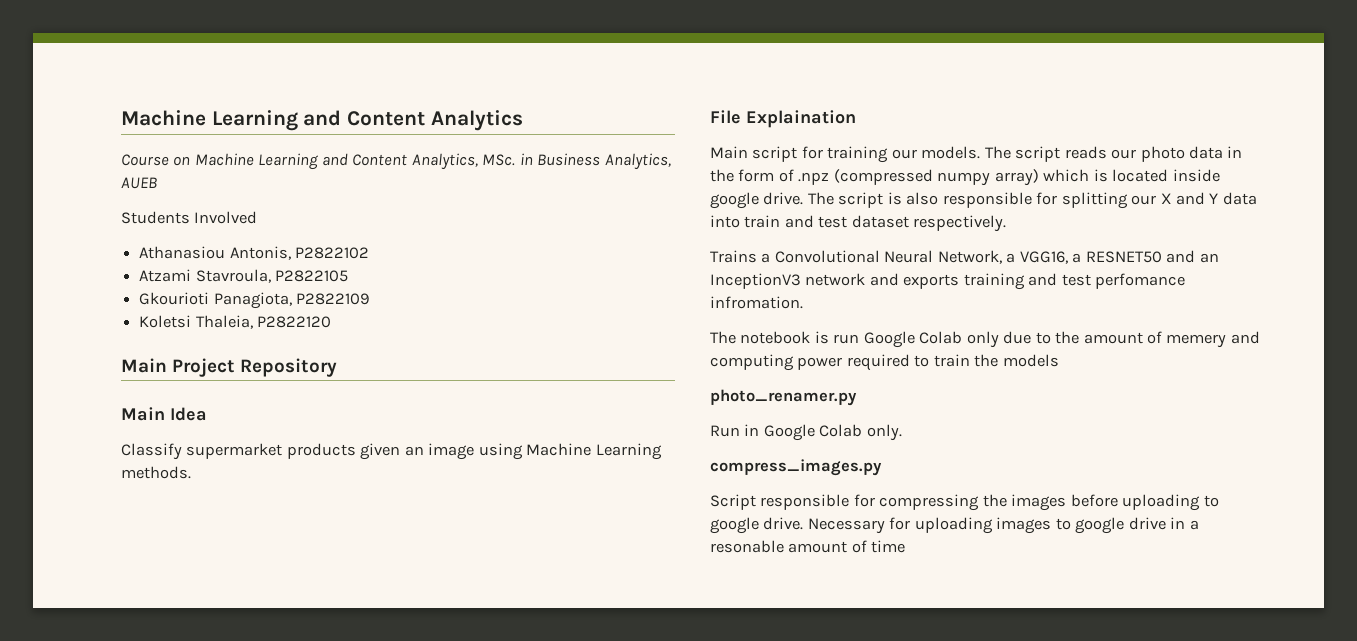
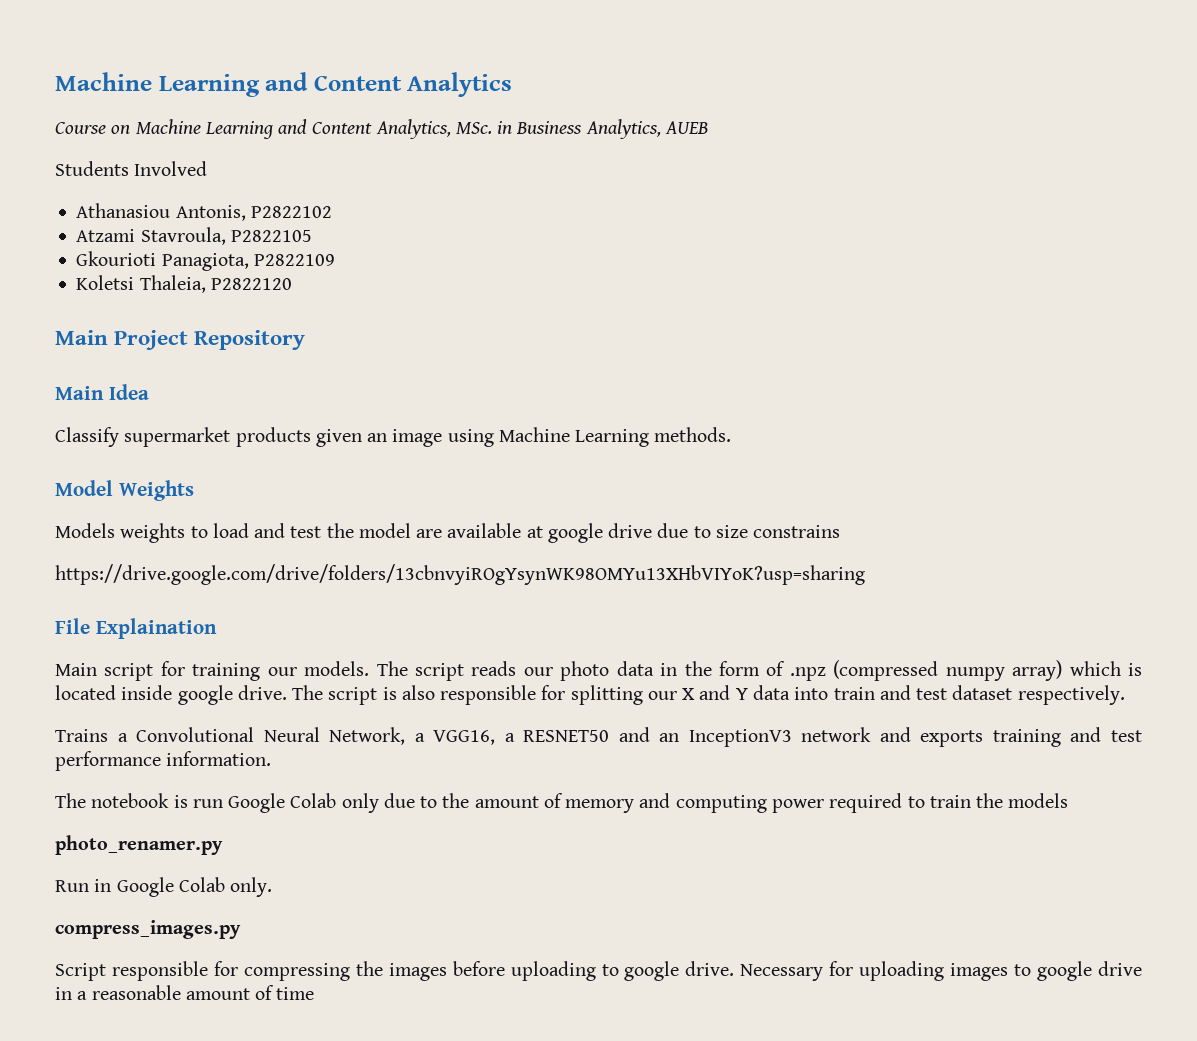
+ Model Weights
+ Models weights to load and test the model are available at google drive due to size constrains
+ https://drive.google.com/drive/folders/13cbnvyiROgYsynWK98OMYu13XHbVIYoK?usp=sharing
- Trains a Convolutional Neural Network, a VGG16, a RESNET50 and an InceptionV3 network and exports training and test perfomance infromation.
+ Trains a Convolutional Neural Network, a VGG16, a RESNET50 and an InceptionV3 network and exports training and test performance information.
- The notebook is run Google Colab only due to the amount of memery and computing power required to train the models
+ The notebook is run Google Colab only due to the amount of memory and computing power required to train the models
- Necessary for uploading images to google drive in a resonable amount of time
+ Necessary for uploading images to google drive in a reasonable amount of time

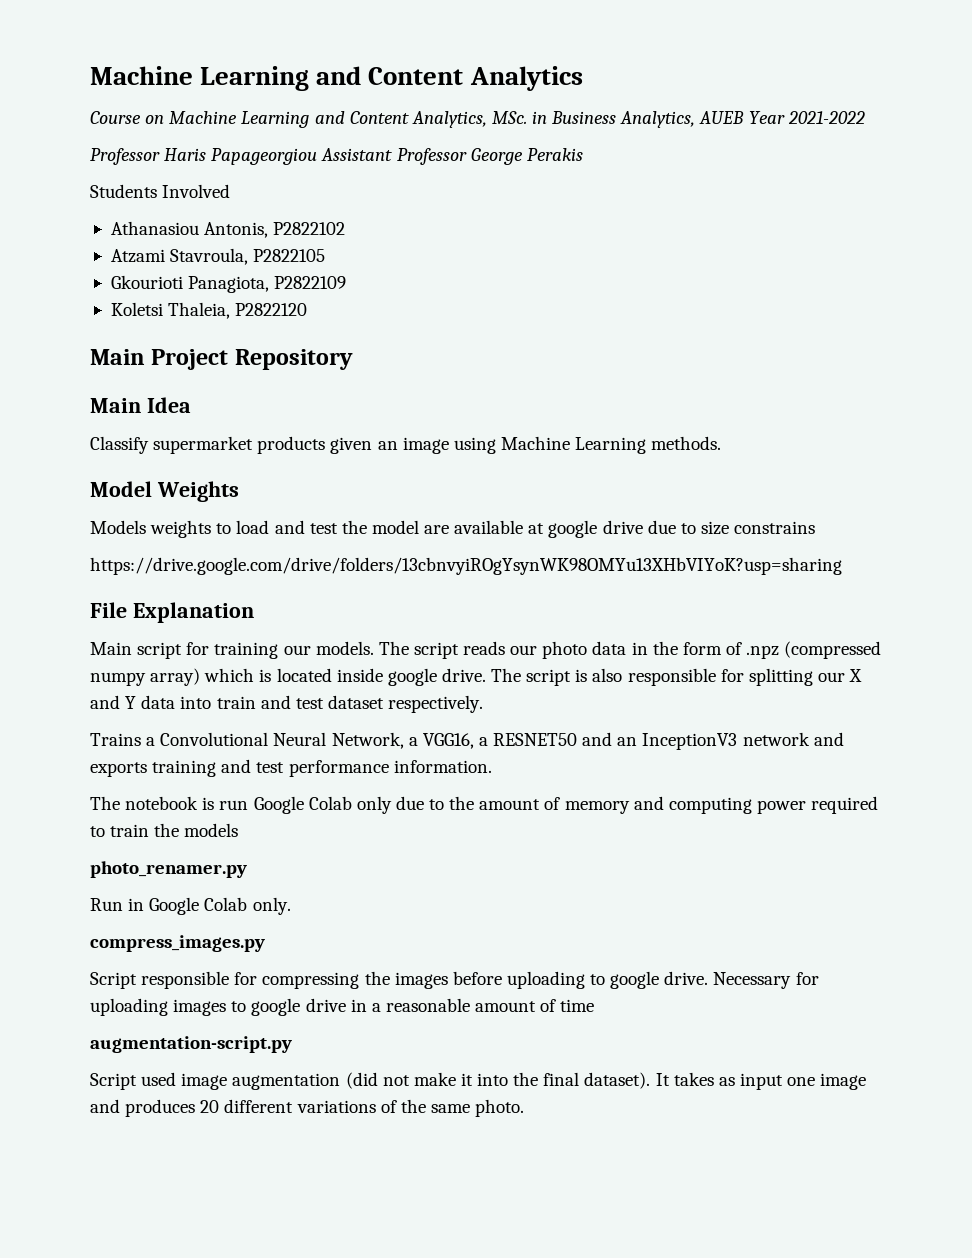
- Course on Machine Learning and Content Analytics, MSc. in Business Analytics, AUEB
+ Course on Machine Learning and Content Analytics, MSc. in Business Analytics, AUEB Year 2021-2022
+ Professor Haris Papageorgiou Assistant Professor George Perakis
- File Explaination
+ File Explanation
+ augmentation-script.py
+ Script used image augmentation (did not make it into the final dataset). It takes as input one image and produces 20 different variations of the same photo.

